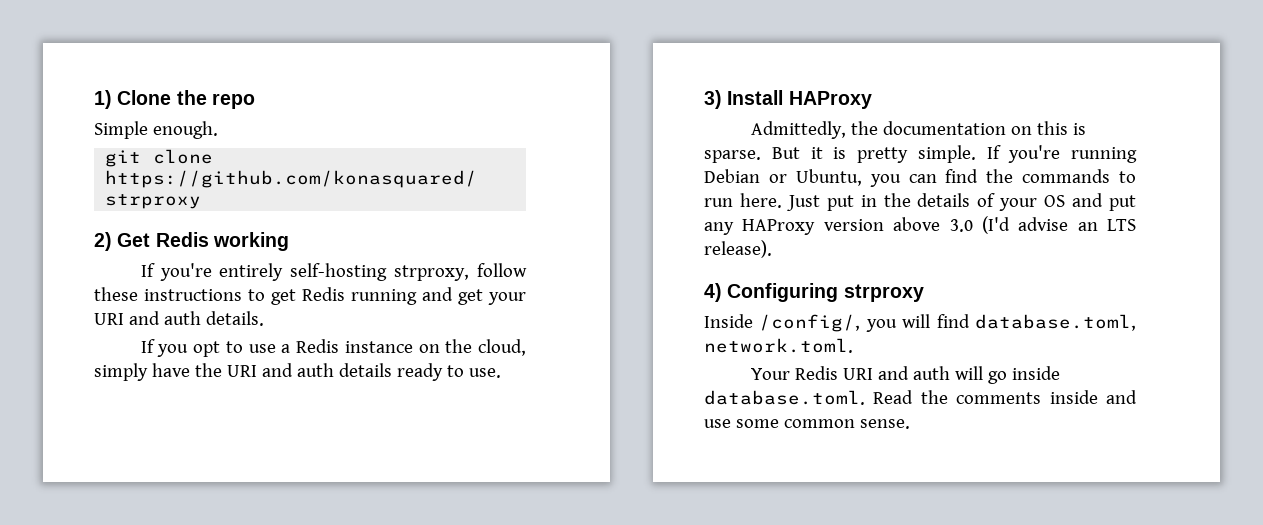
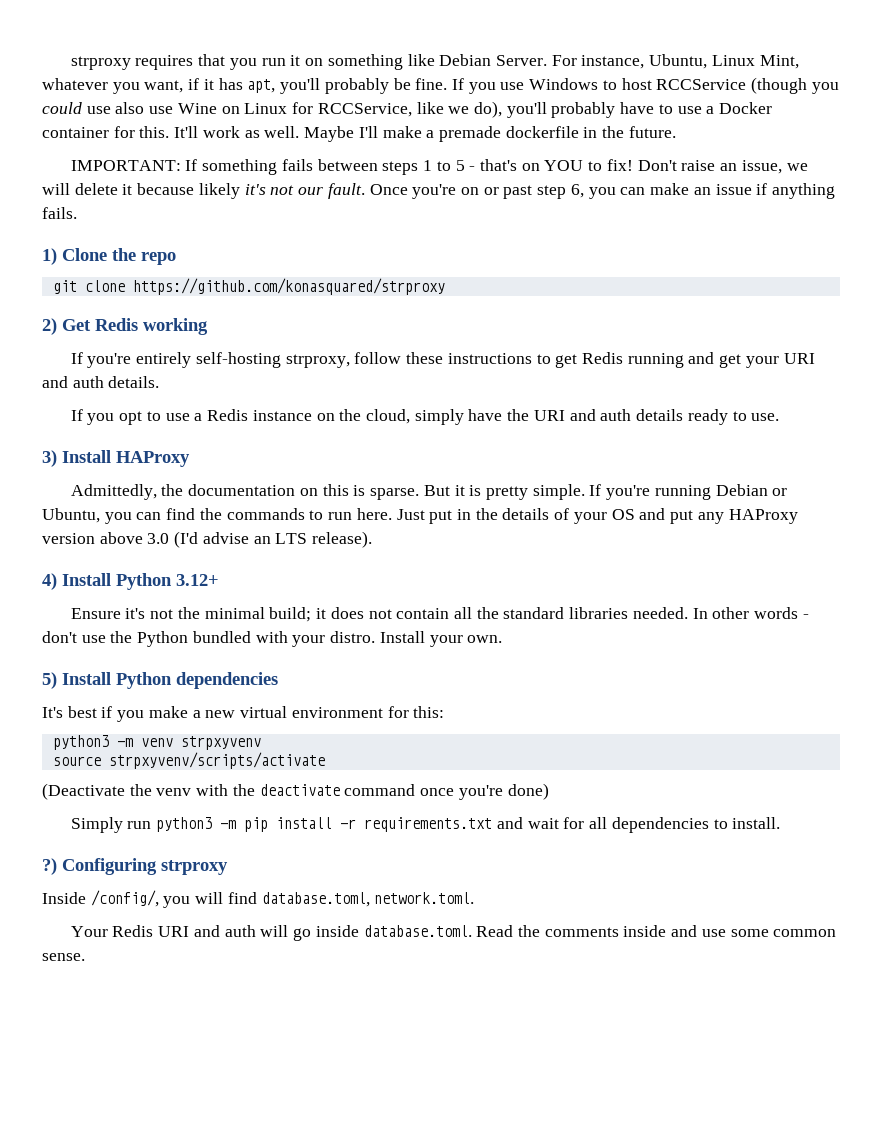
+ strproxy requires that you run it on something like Debian Server. For instance, Ubuntu, Linux Mint, whatever you want, if it has apt, you'll probably be fine. If you use Windows to host RCCService (though you could use also use Wine on Linux for RCCService, like we do), you'll probably have to use a Docker container for this. It'll work as well. Maybe I'll make a premade dockerfile in the future.
+ IMPORTANT: If something fails between steps 1 to 5 - that's on YOU to fix! Don't raise an issue, we will delete it because likely it's not our fault. Once you're on or past step 6, you can make an issue if anything fails.
- Simple enough.
- 4) Configuring strproxy
+ 4) Install Python 3.12+
+ Ensure it's not the minimal build; it does not contain all the standard libraries needed. In other words - don't use the Python bundled with your distro. Install your own.
+ 5) Install Python dependencies
+ It's best if you make a new virtual environment for this:
+ python3 -m venv strpxyvenv
+ source strpxyvenv/scripts/activate
+ (Deactivate the venv with the deactivate command once you're done)
+ Simply run python3 -m pip install -r requirements.txt and wait for all dependencies to install.
+ ?) Configuring strproxy

